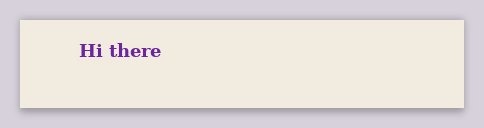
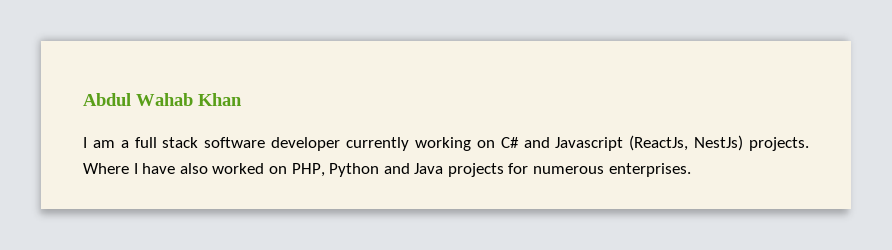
- Hi there
+ Abdul Wahab Khan
+ I am a full stack software developer currently working on C# and Javascript (ReactJs, NestJs) projects. Where I have also worked on PHP, Python and Java projects for numerous enterprises.

